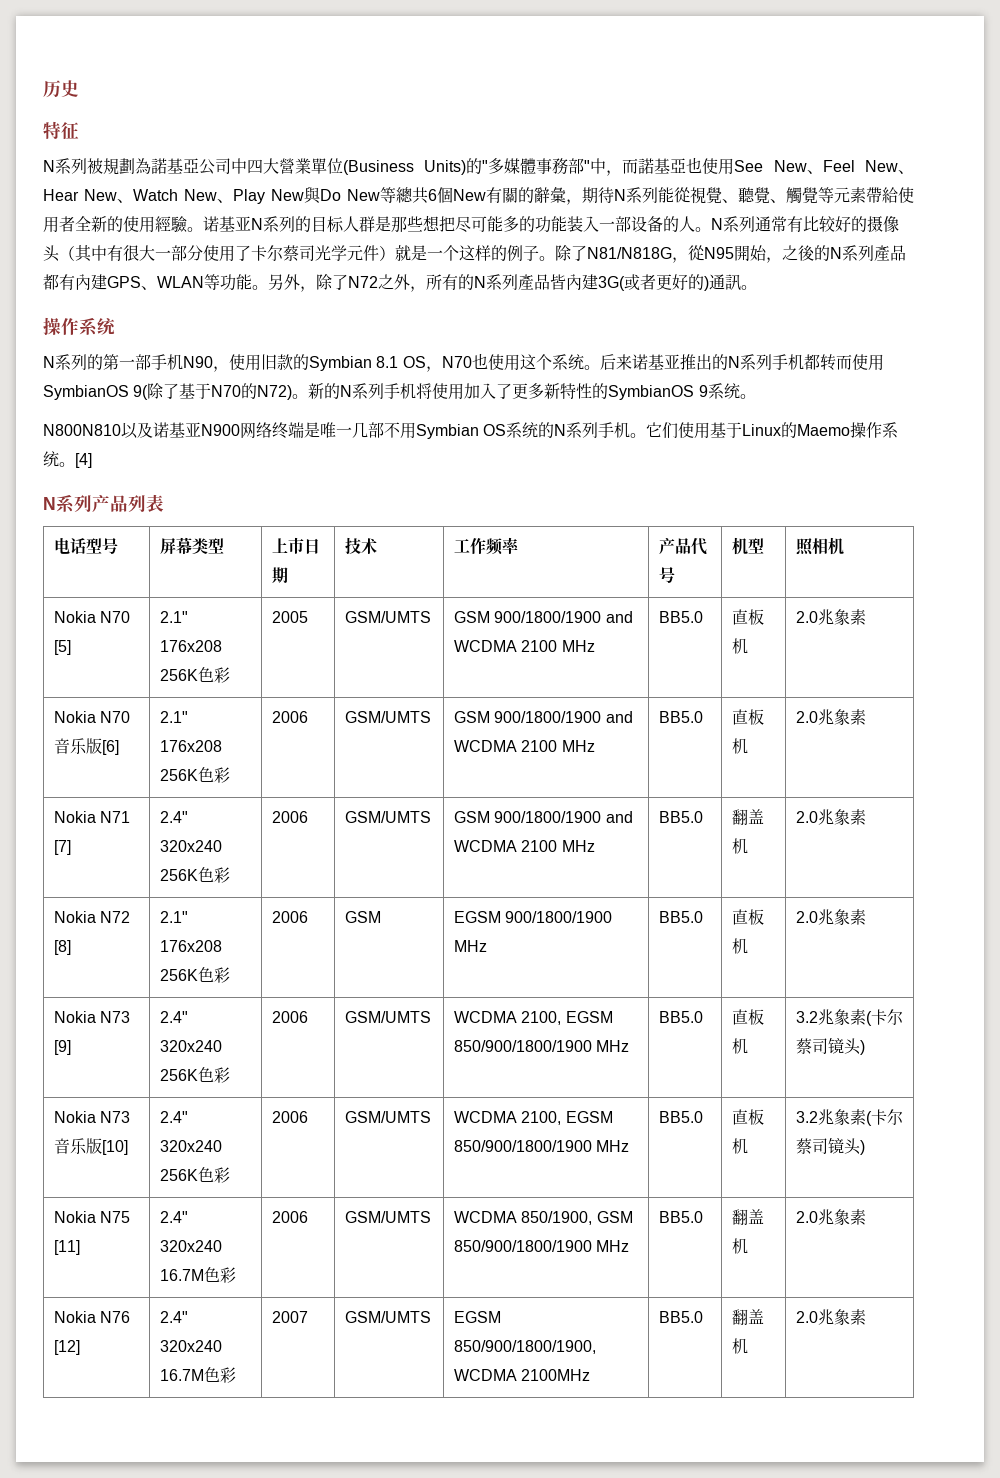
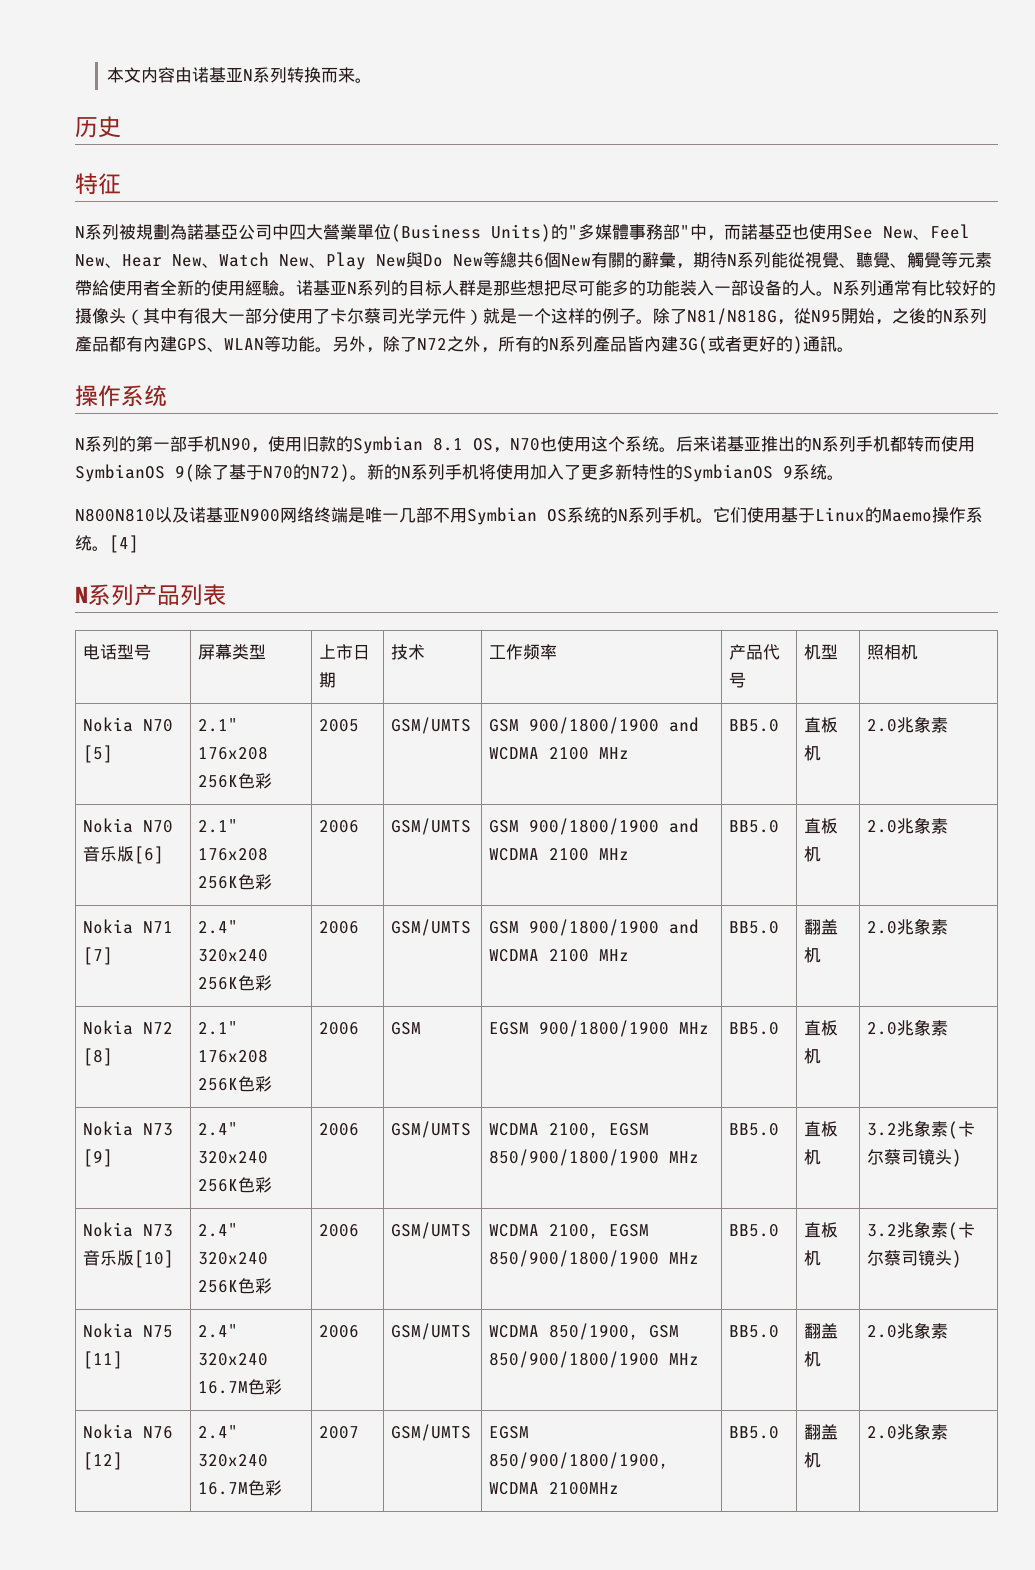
+ 本文内容由诺基亚N系列转换而来。

